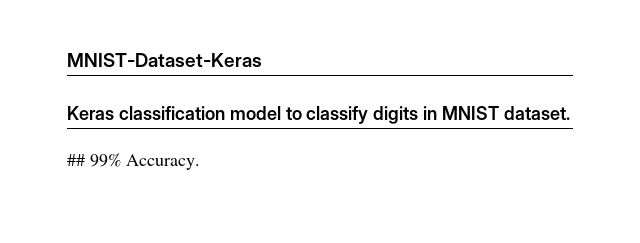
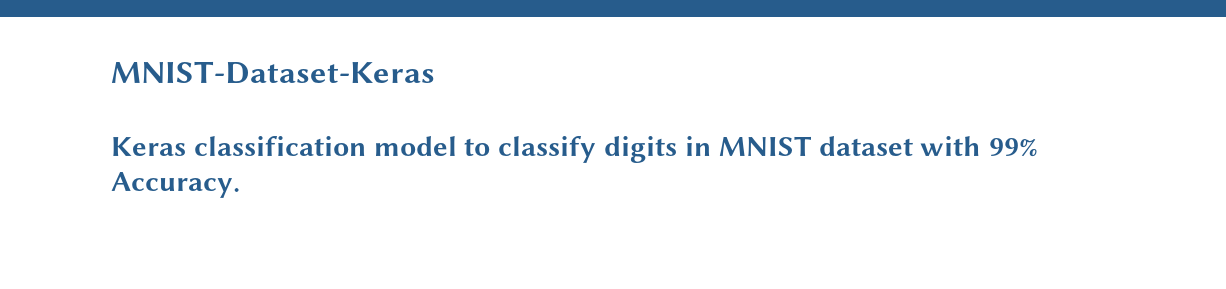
- Keras classification model to classify digits in MNIST dataset.
- ## 99% Accuracy.
+ Keras classification model to classify digits in MNIST dataset with 99% Accuracy.

